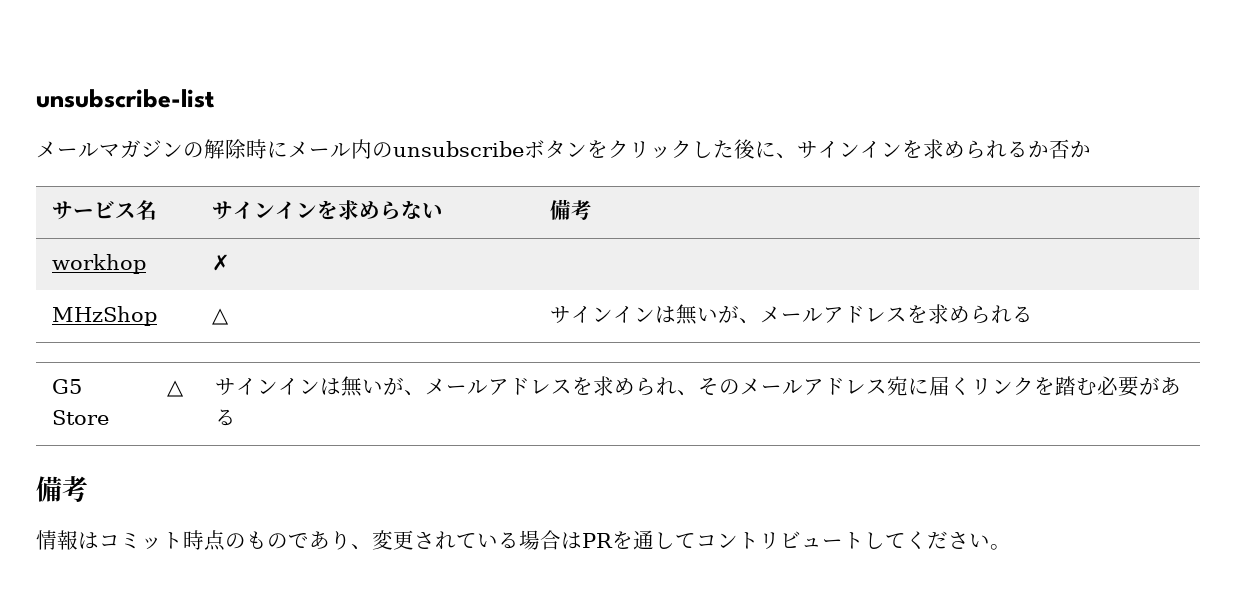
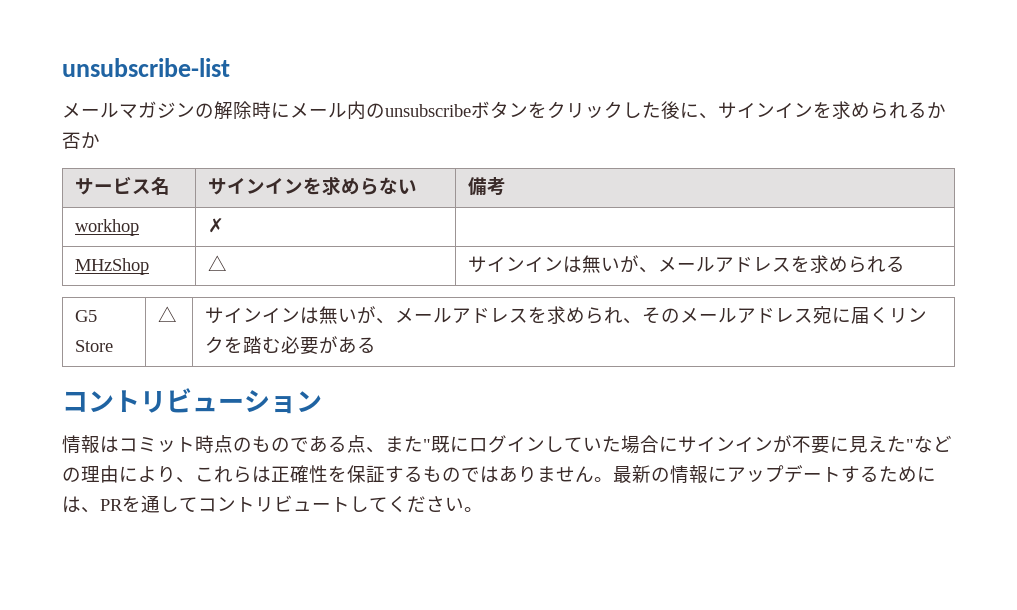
  G5 Store | △ | サインインは無いが、メールアドレスを求められ、そのメールアドレス宛に届くリンクを踏む必要がある
- 備考
+ コントリビューション
- 情報はコミット時点のものであり、変更されている場合はPRを通してコントリビュートしてください。
+ 情報はコミット時点のものである点、また"既にログインしていた場合にサインインが不要に見えた"などの理由により、これらは正確性を保証するものではありません。最新の情報にアップデートするためには、PRを通してコントリビュートしてください。

